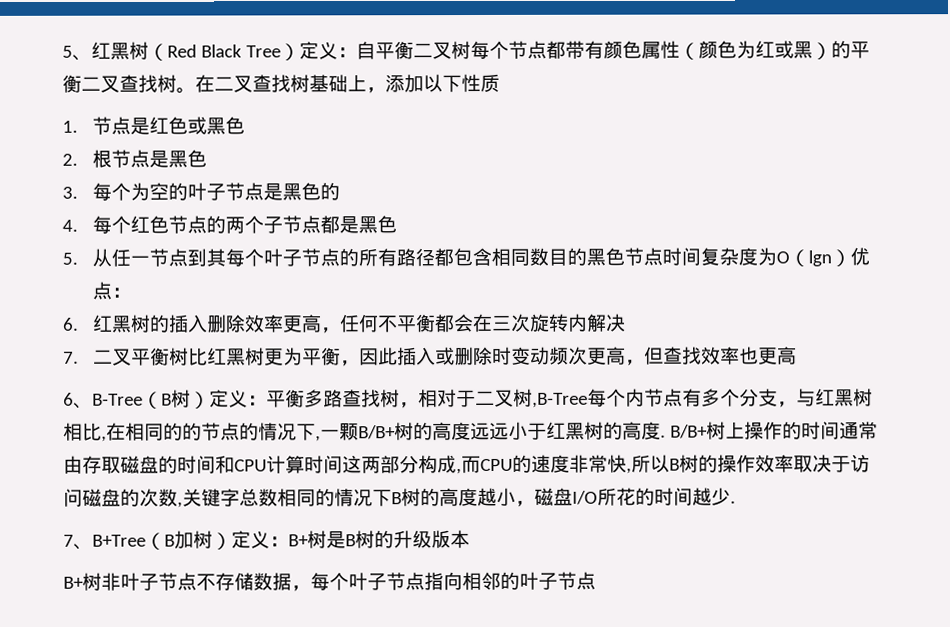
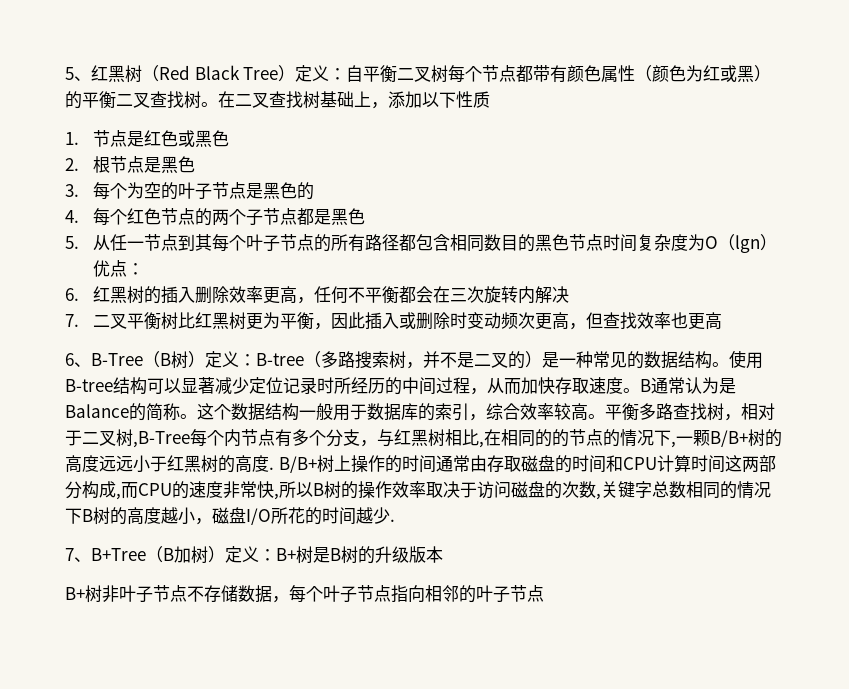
- 6、B-Tree（B树）定义：平衡多路查找树，相对于二叉树,B-Tree每个内节点有多个分支，与红黑树相比,在相同的的节点的情况下,一颗B/B+树的高度远远小于红黑树的高度.
+ 6、B-Tree（B树）定义：B-tree（多路搜索树，并不是二叉的）是一种常见的数据结构。使用B-tree结构可以显著减少定位记录时所经历的中间过程，从而加快存取速度。B通常认为是Balance的简称。这个数据结构一般用于数据库的索引，综合效率较高。平衡多路查找树，相对于二叉树,B-Tree每个内节点有多个分支，与红黑树相比,在相同的的节点的情况下,一颗B/B+树的高度远远小于红黑树的高度.

